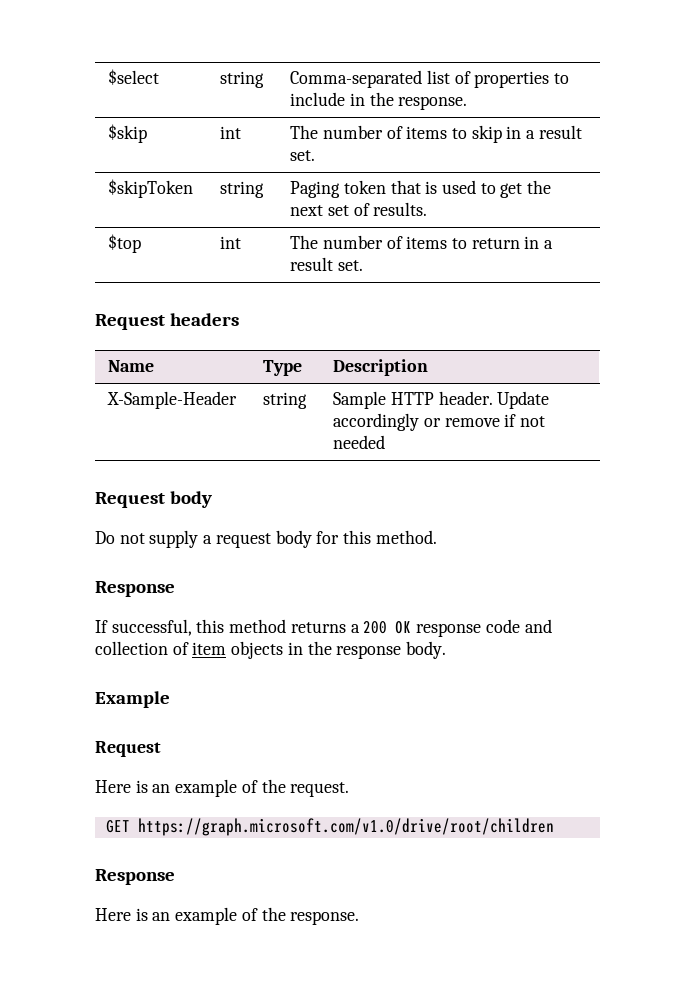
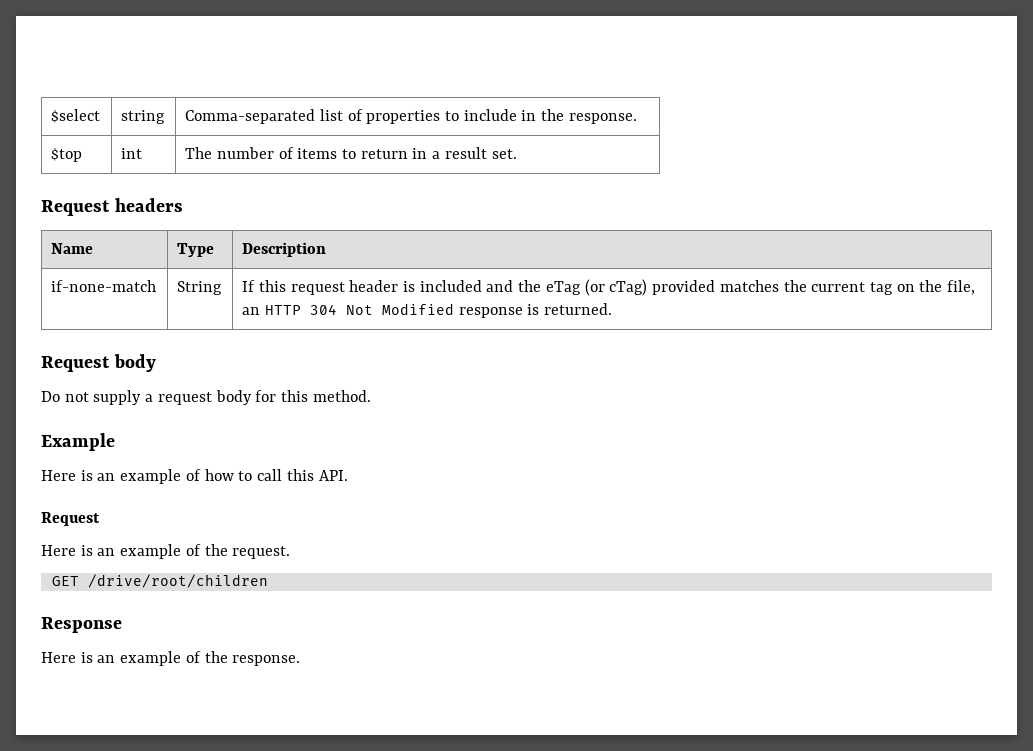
- $skip | int | The number of items to skip in a result set.
- $skipToken | string | Paging token that is used to get the next set of results.
- X-Sample-Header | string | Sample HTTP header. Update accordingly or remove if not needed
+ if-none-match | String | If this request header is included and the eTag (or cTag) provided matches the current tag on the file, an HTTP 304 Not Modified response is returned.
  Do not supply a request body for this method.
- Response
- If successful, this method returns a 200 OK response code and collection of item objects in the response body.
  Example
+ Here is an example of how to call this API.
- GET https://graph.microsoft.com/v1.0/drive/root/children
+ GET /drive/root/children

